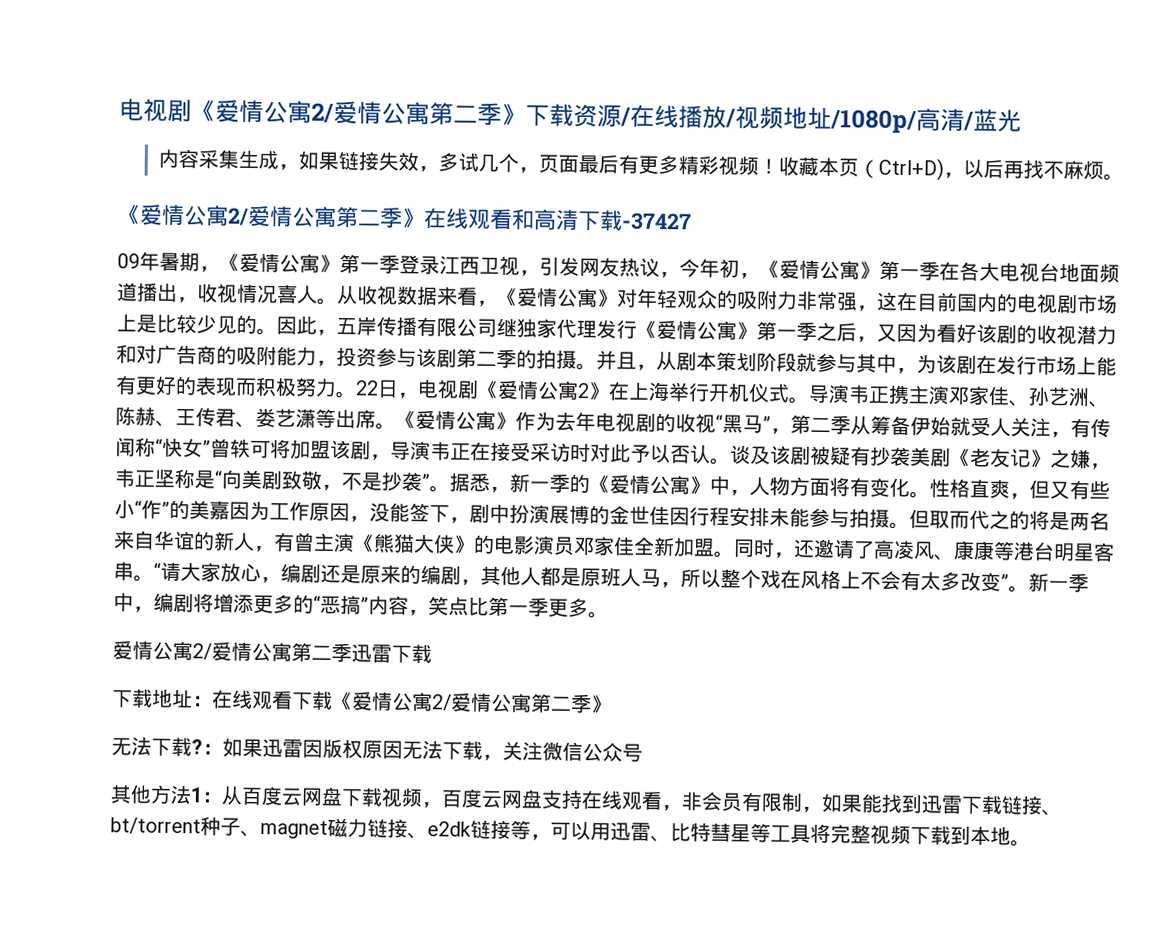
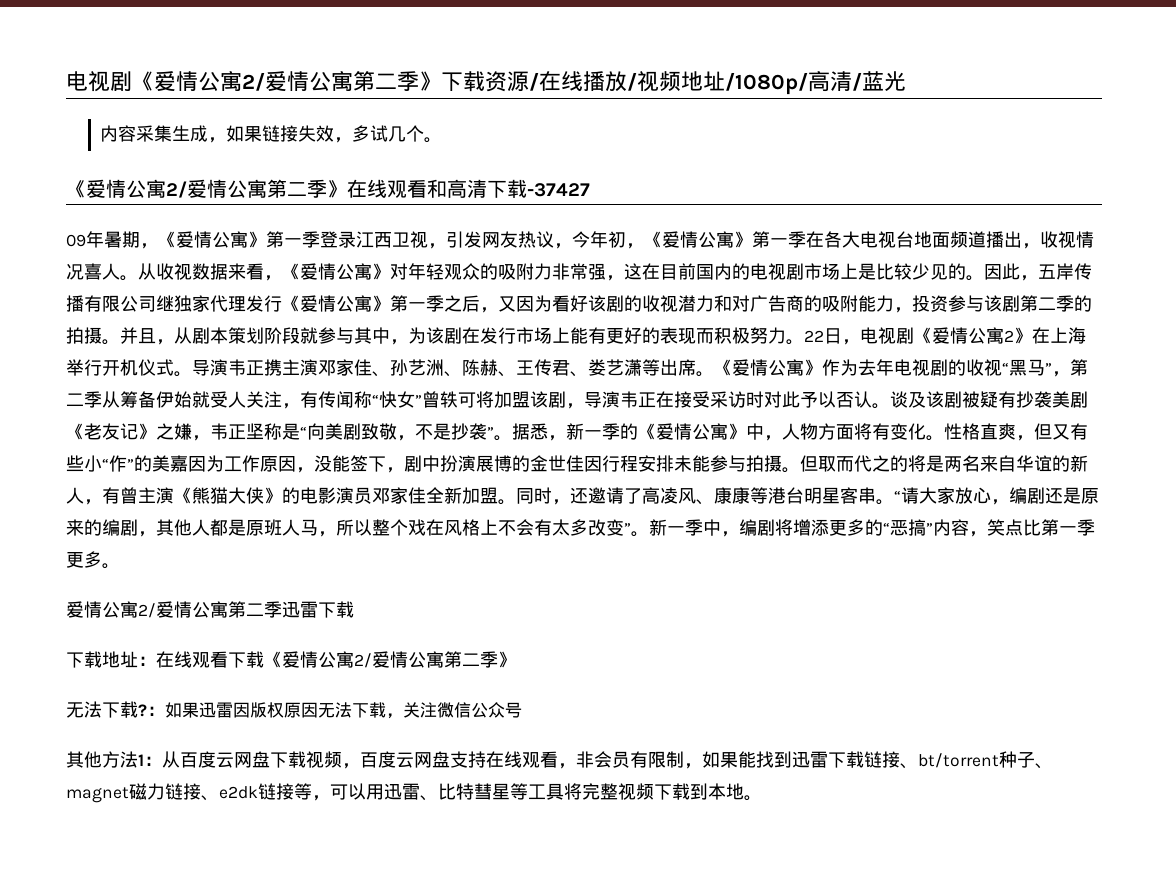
- 内容采集生成，如果链接失效，多试几个，页面最后有更多精彩视频！收藏本页（Ctrl+D)，以后再找不麻烦。
+ 内容采集生成，如果链接失效，多试几个。

